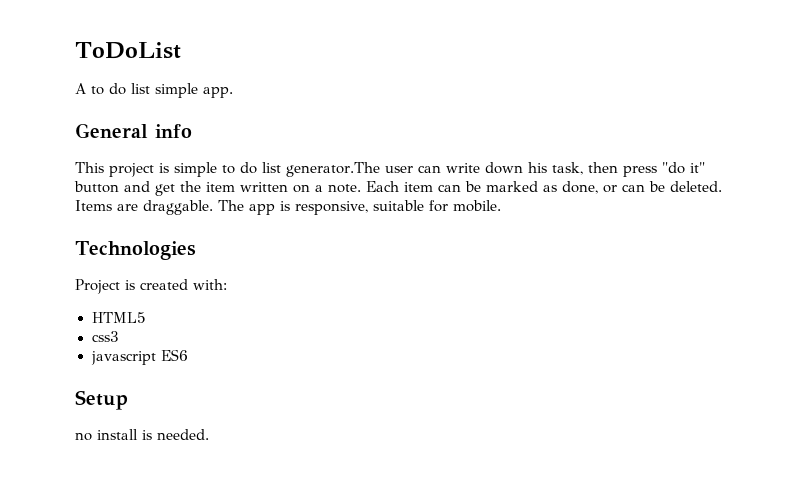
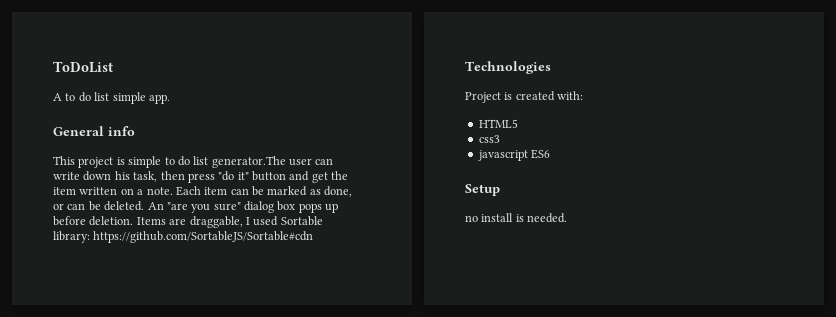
- Items are draggable. The app is responsive, suitable for mobile.
+ An "are you sure" dialog box pops up before deletion. Items are draggable, I used Sortable library: https://github.com/SortableJS/Sortable#cdn

